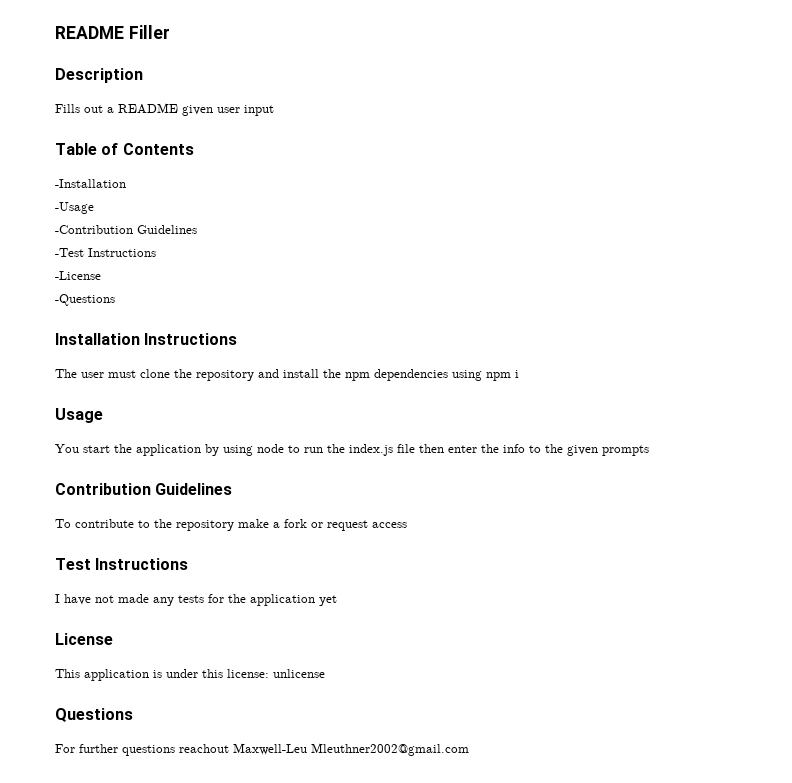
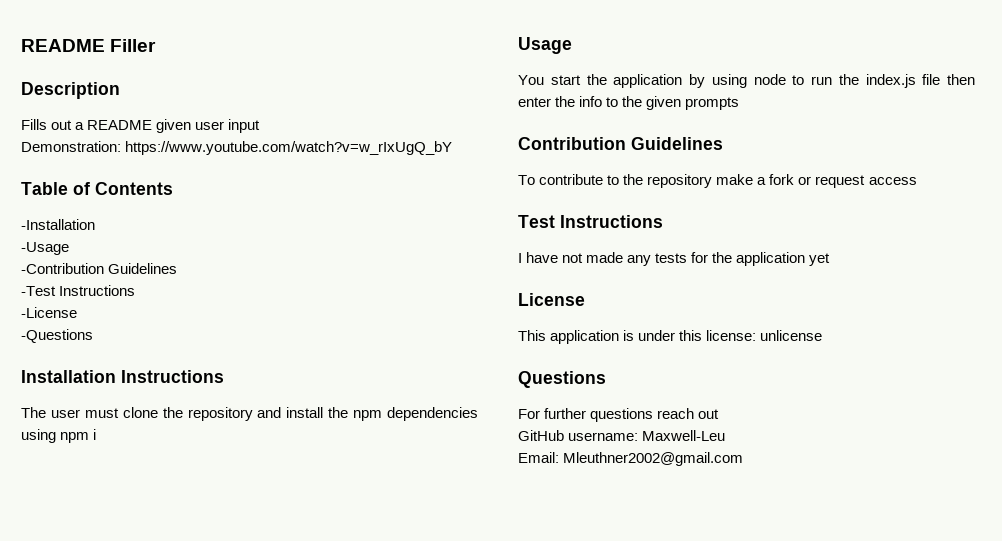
+ Demonstration: https://www.youtube.com/watch?v=w_rIxUgQ_bY
- For further questions reachout Maxwell-Leu Mleuthner2002@gmail.com
+ For further questions reach out
+ GitHub username: Maxwell-Leu
+ Email: Mleuthner2002@gmail.com

